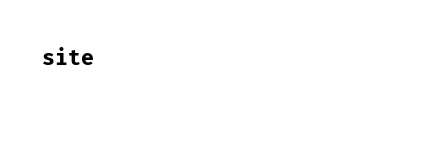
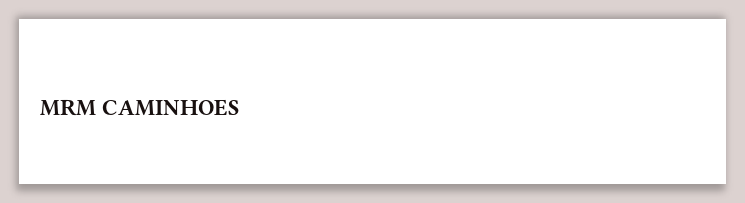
- site
+ MRM CAMINHOES

